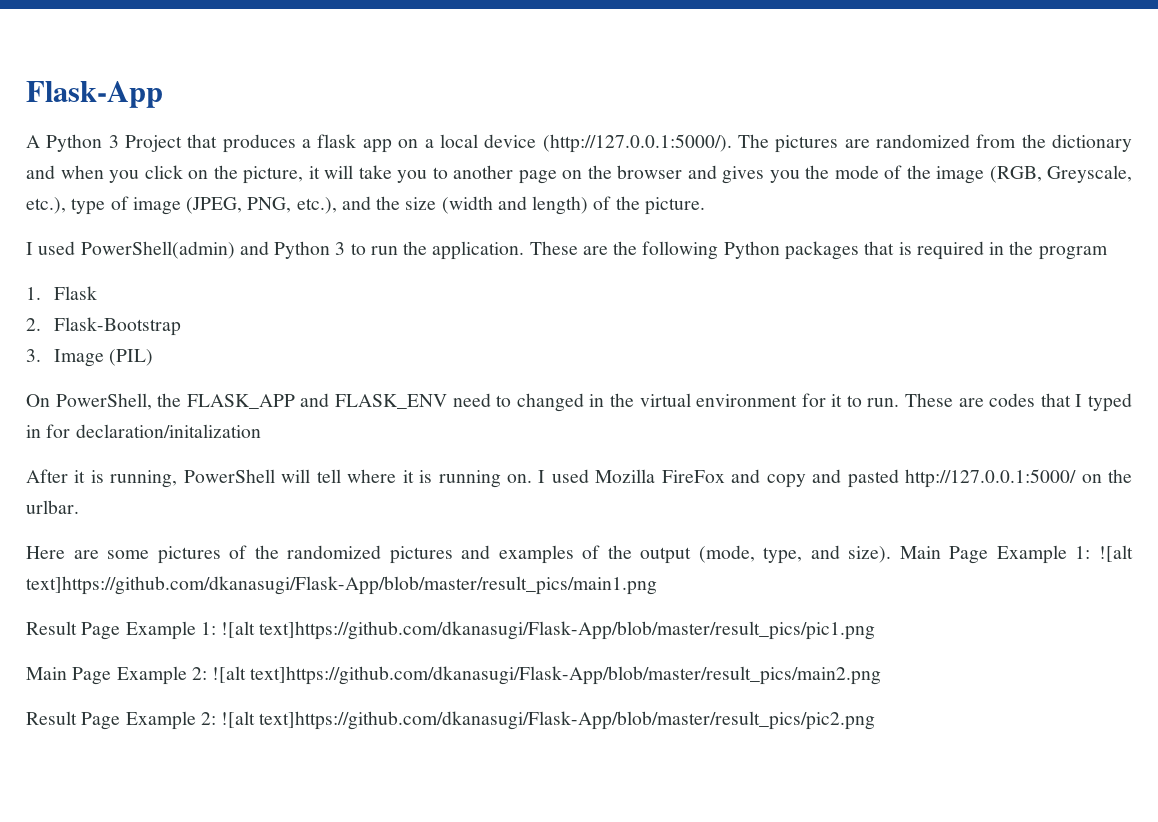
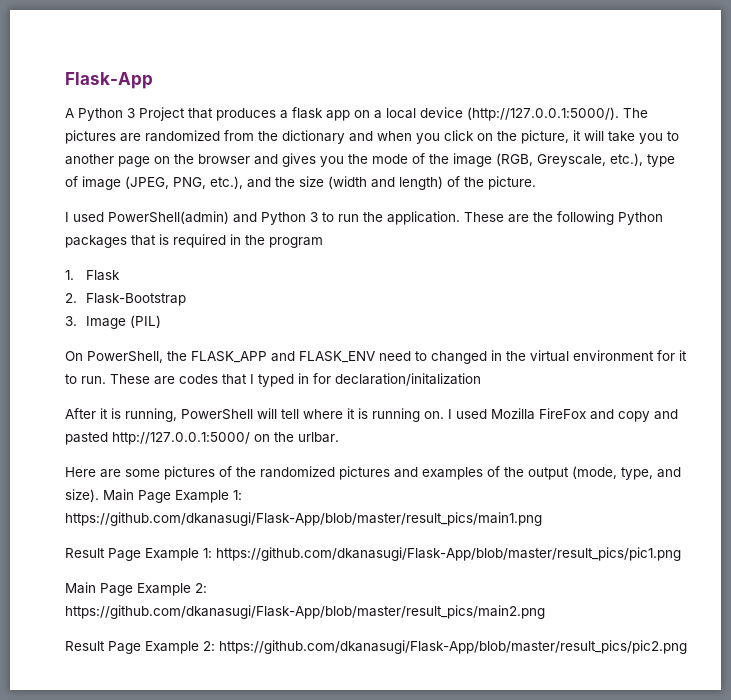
- Main Page Example 1: ![alt text]https://github.com/dkanasugi/Flask-App/blob/master/result_pics/main1.png
+ Main Page Example 1: https://github.com/dkanasugi/Flask-App/blob/master/result_pics/main1.png
- Result Page Example 1: ![alt text]https://github.com/dkanasugi/Flask-App/blob/master/result_pics/pic1.png
+ Result Page Example 1: https://github.com/dkanasugi/Flask-App/blob/master/result_pics/pic1.png
- Main Page Example 2: ![alt text]https://github.com/dkanasugi/Flask-App/blob/master/result_pics/main2.png
+ Main Page Example 2: https://github.com/dkanasugi/Flask-App/blob/master/result_pics/main2.png
- Result Page Example 2: ![alt text]https://github.com/dkanasugi/Flask-App/blob/master/result_pics/pic2.png
+ Result Page Example 2: https://github.com/dkanasugi/Flask-App/blob/master/result_pics/pic2.png

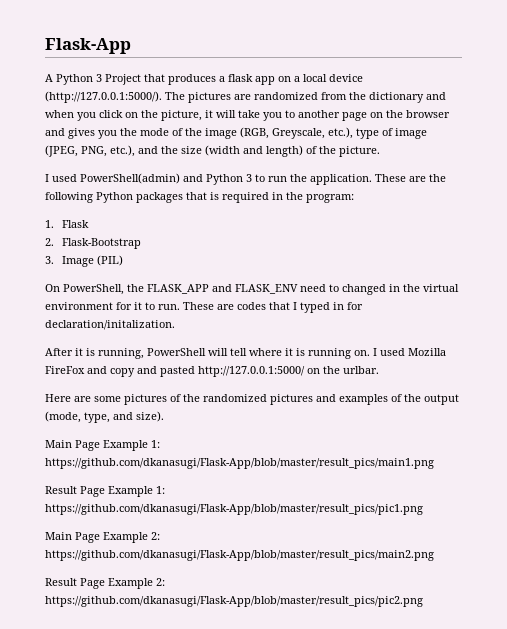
- These are the following Python packages that is required in the program
+ These are the following Python packages that is required in the program:
- These are codes that I typed in for declaration/initalization
+ These are codes that I typed in for declaration/initalization.
- Here are some pictures of the randomized pictures and examples of the output (mode, type, and size). Main Page Example 1: https://github.com/dkanasugi/Flask-App/blob/master/result_pics/main1.png
+ Here are some pictures of the randomized pictures and examples of the output (mode, type, and size).
+ Main Page Example 1: https://github.com/dkanasugi/Flask-App/blob/master/result_pics/main1.png

